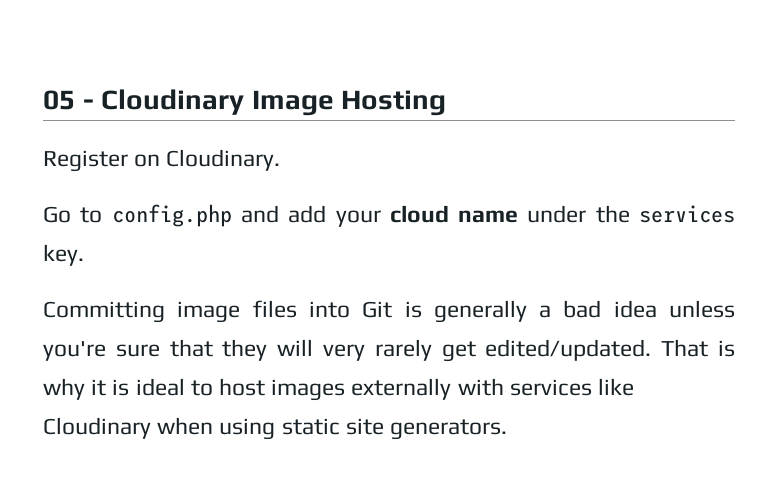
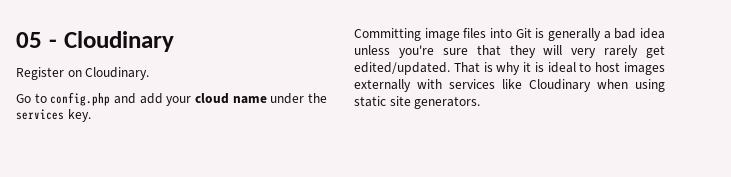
- 05 - Cloudinary Image Hosting
+ 05 - Cloudinary

